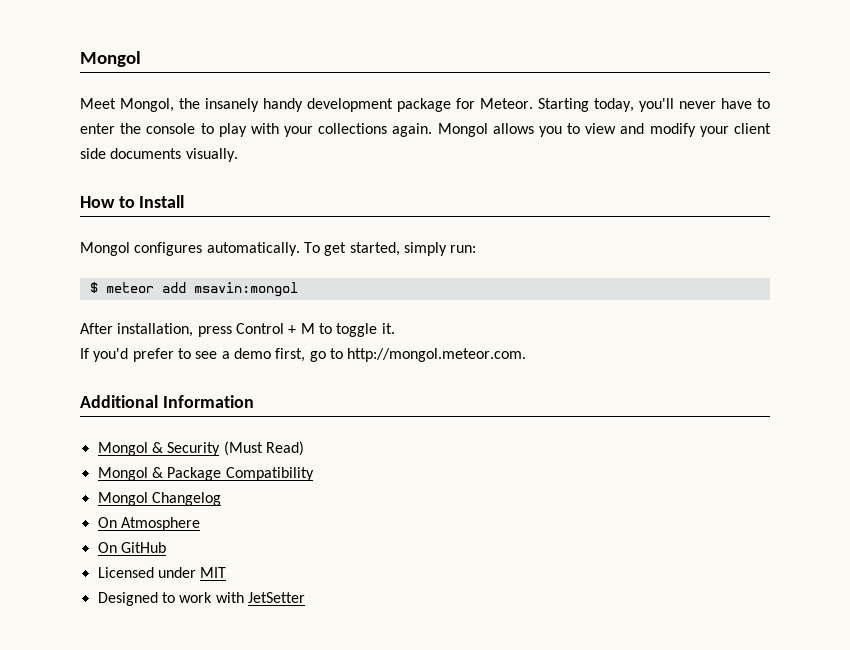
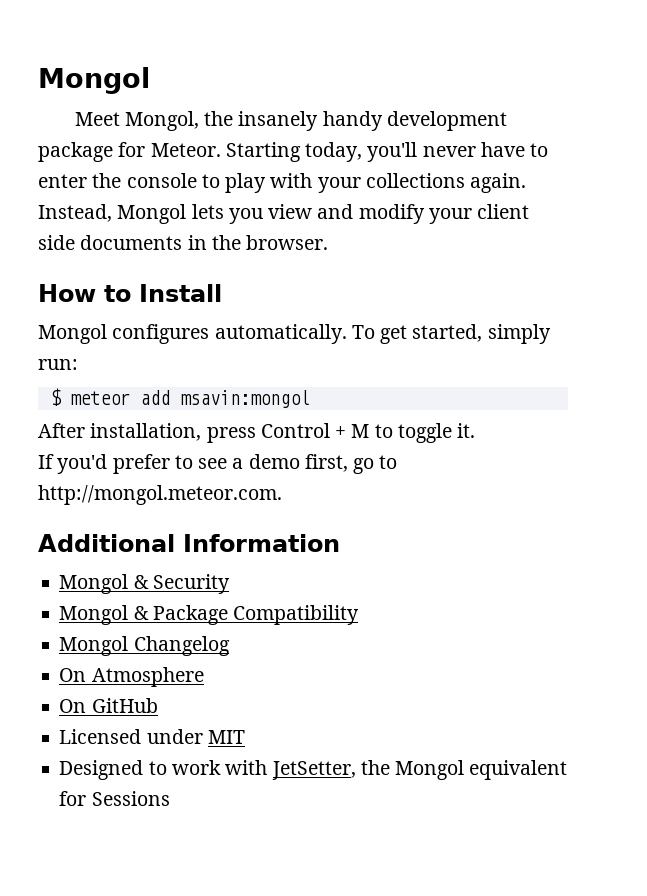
- Mongol allows you to view and modify your client side documents visually.
+ Instead, Mongol lets you view and modify your client side documents in the browser.
- Mongol & Security (Must Read)
+ Mongol & Security
- Designed to work with JetSetter
+ Designed to work with JetSetter, the Mongol equivalent for Sessions

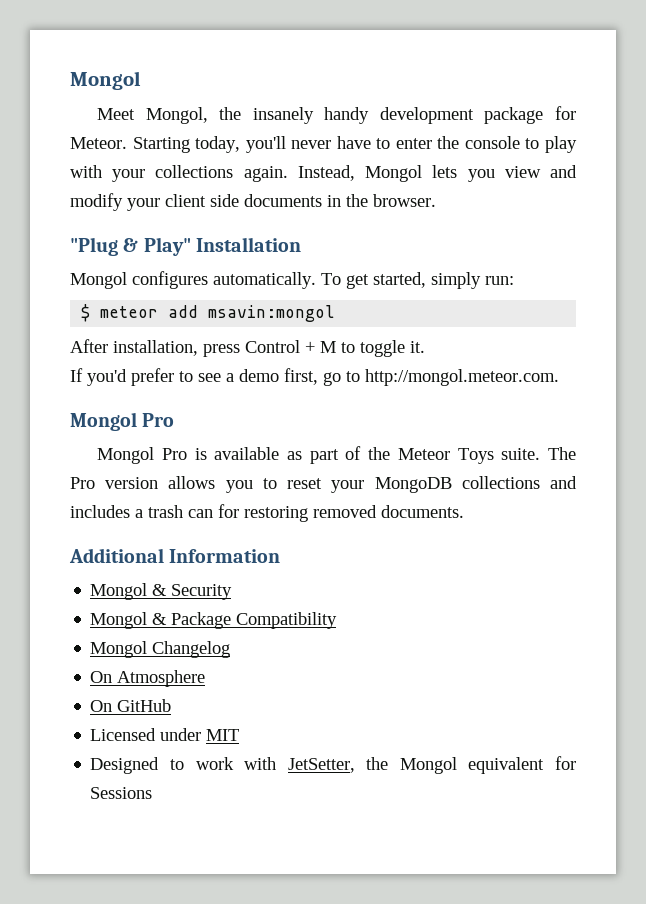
- How to Install
+ "Plug & Play" Installation
  If you'd prefer to see a demo first, go to http://mongol.meteor.com.
+ Mongol Pro
+ Mongol Pro is available as part of the Meteor Toys suite. The Pro version allows you to reset your MongoDB collections and includes a trash can for restoring removed documents.

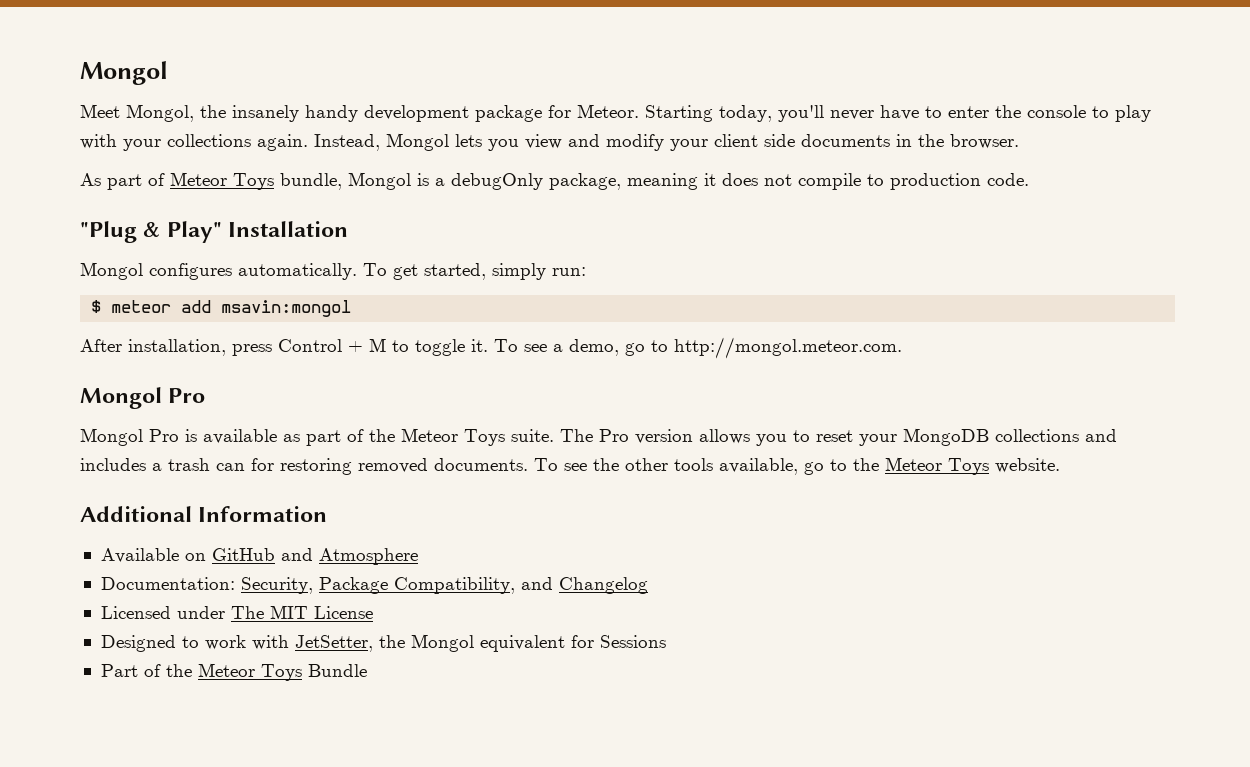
+ As part of Meteor Toys bundle, Mongol is a debugOnly package, meaning it does not compile to production code.
- After installation, press Control + M to toggle it.
- If you'd prefer to see a demo first, go to http://mongol.meteor.com.
+ After installation, press Control + M to toggle it. To see a demo, go to http://mongol.meteor.com.
- The Pro version allows you to reset your MongoDB collections and includes a trash can for restoring removed documents.
+ The Pro version allows you to reset your MongoDB collections and includes a trash can for restoring removed documents. To see the other tools available, go to the Meteor Toys website.
  Additional Information
- Mongol & Security
- Mongol & Package Compatibility
- Mongol Changelog
- On Atmosphere
- On GitHub
+ Available on GitHub and Atmosphere
+ Documentation: Security, Package Compatibility, and Changelog
- Licensed under MIT
+ Licensed under The MIT License
+ Part of the Meteor Toys Bundle

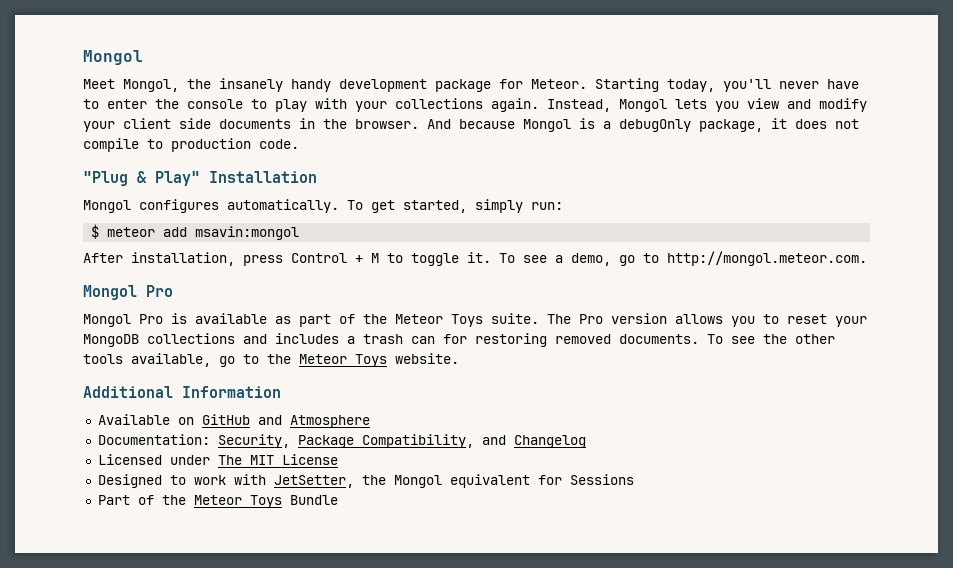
- Instead, Mongol lets you view and modify your client side documents in the browser.
- As part of Meteor Toys bundle, Mongol is a debugOnly package, meaning it does not compile to production code.
+ Instead, Mongol lets you view and modify your client side documents in the browser. And because Mongol is a debugOnly package, it does not compile to production code.

